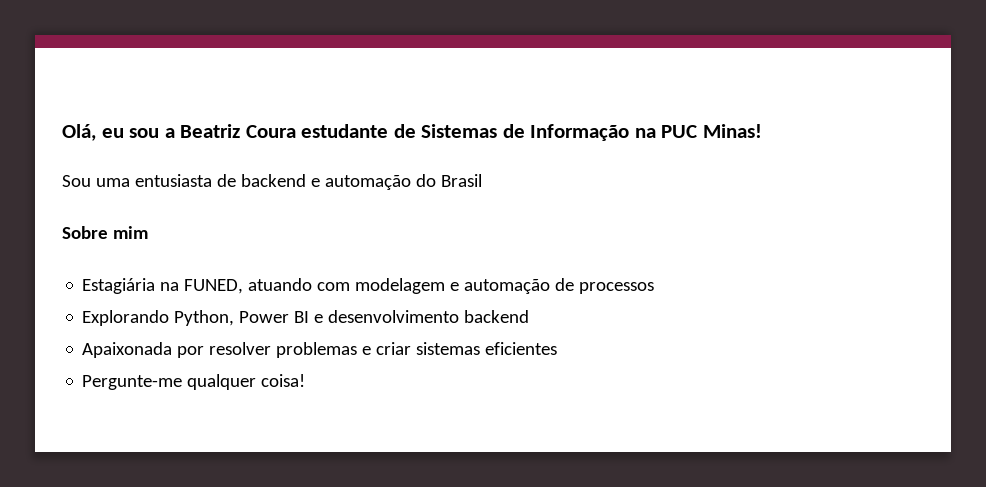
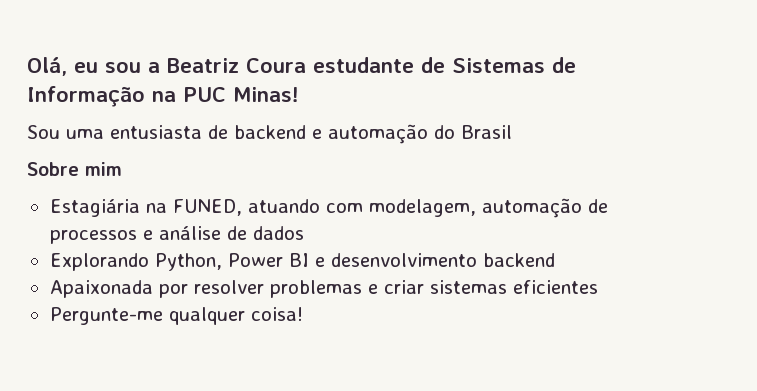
- Estagiária na FUNED, atuando com modelagem e automação de processos
+ Estagiária na FUNED, atuando com modelagem, automação de processos e análise de dados

